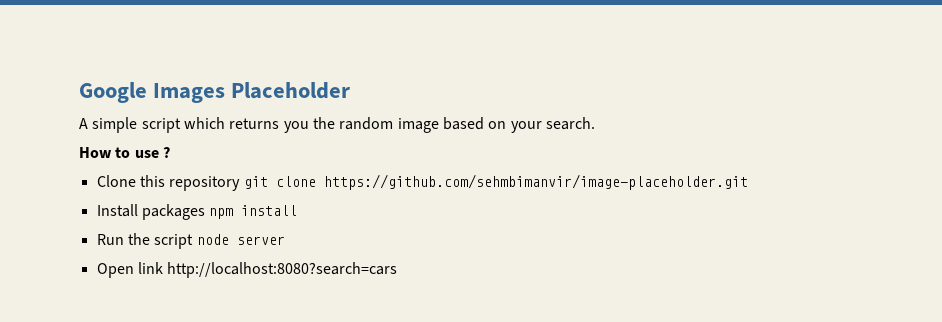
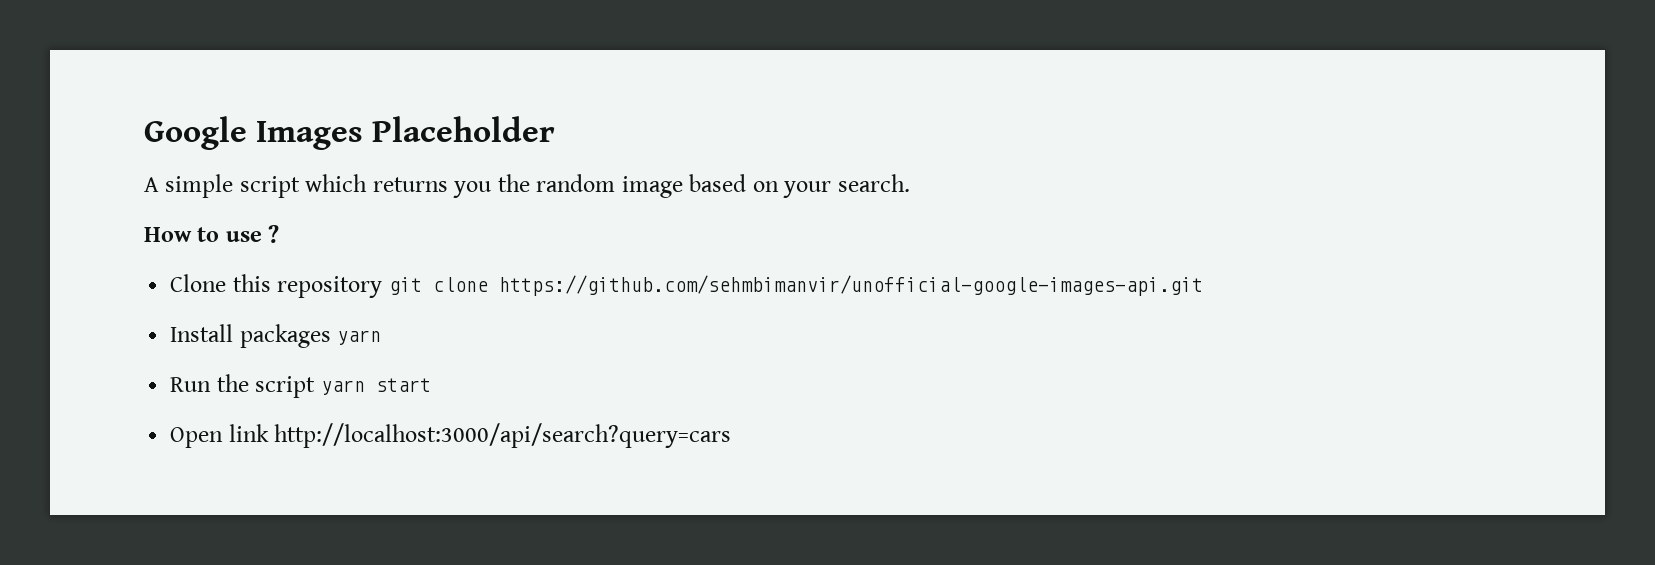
- Clone this repository git clone https://github.com/sehmbimanvir/image-placeholder.git
+ Clone this repository git clone https://github.com/sehmbimanvir/unofficial-google-images-api.git
- Install packages npm install
+ Install packages yarn
- Run the script node server
+ Run the script yarn start
- Open link http://localhost:8080?search=cars
+ Open link http://localhost:3000/api/search?query=cars

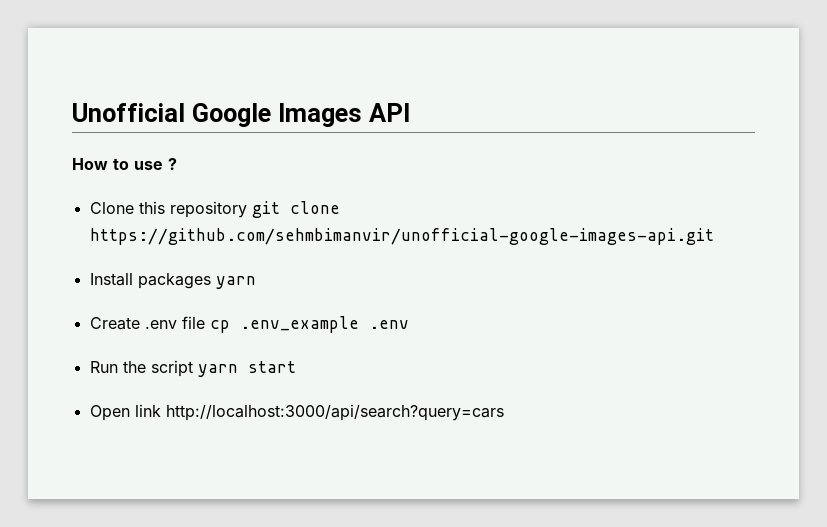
- Google Images Placeholder
- A simple script which returns you the random image based on your search.
+ Unofficial Google Images API
+ Create .env file cp .env_example .env

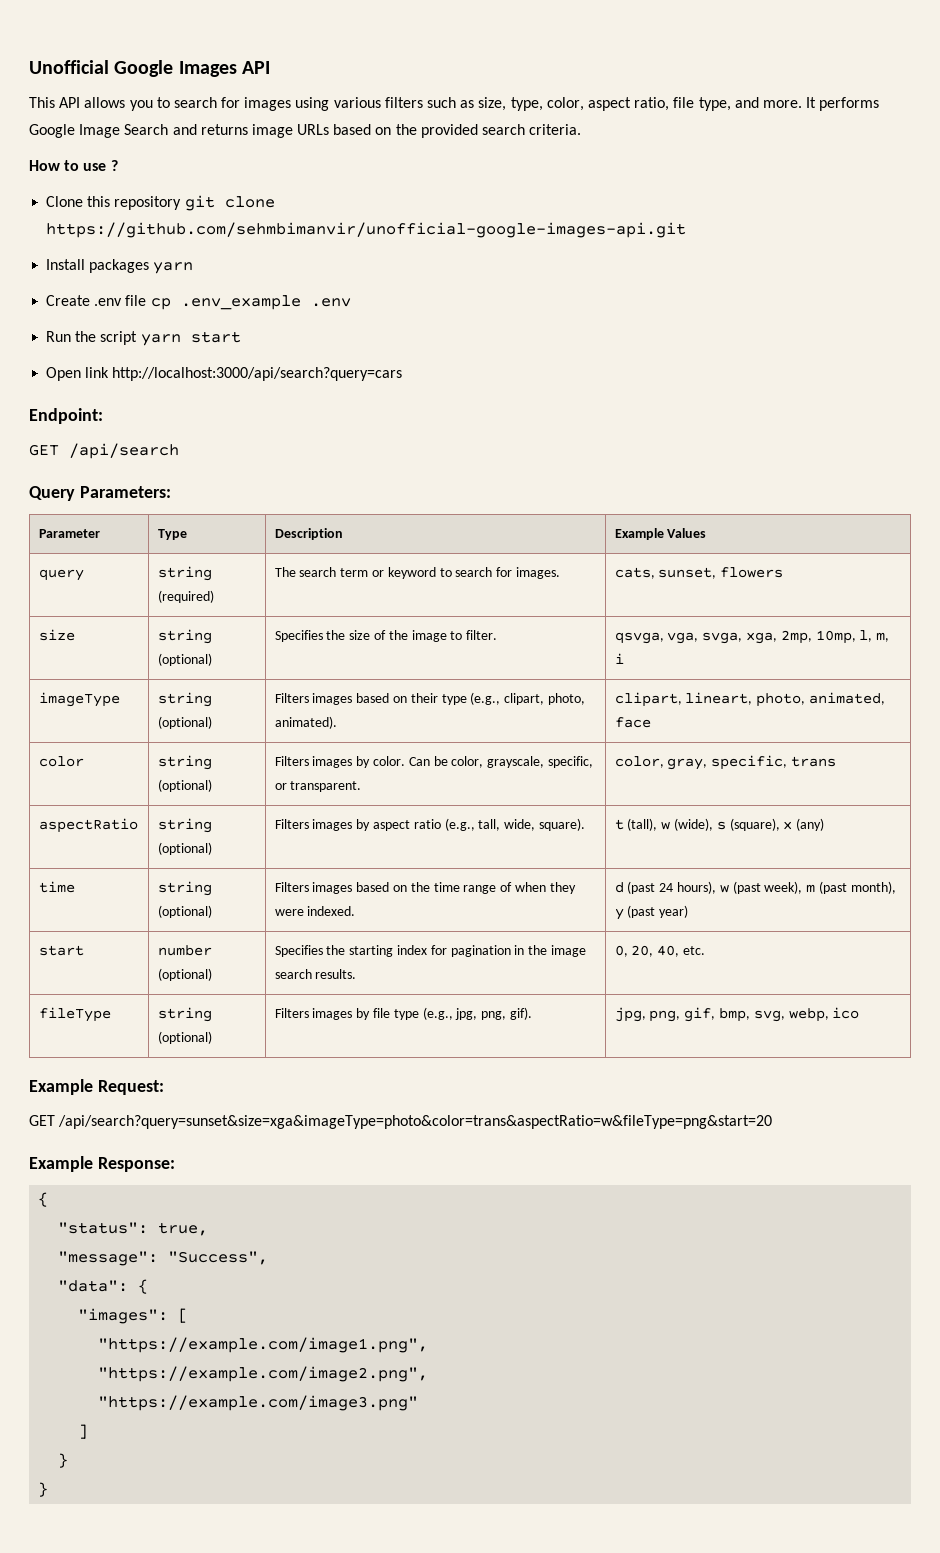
+ This API allows you to search for images using various filters such as size, type, color, aspect ratio, file type, and more. It performs Google Image Search and returns image URLs based on the provided search criteria.
+ Endpoint:
+ GET /api/search
+ Query Parameters:
+ Parameter | Type | Description | Example Values
+ query | string (required) | The search term or keyword to search for images. | cats, sunset, flowers
+ size | string (optional) | Specifies the size of the image to filter. | qsvga, vga, svga, xga, 2mp, 10mp, l, m, i
+ imageType | string (optional) | Filters images based on their type (e.g., clipart, photo, animated). | clipart, lineart, photo, animated, face
+ color | string (optional) | Filters images by color. Can be color, grayscale, specific, or transparent. | color, gray, specific, trans
+ aspectRatio | string (optional) | Filters images by aspect ratio (e.g., tall, wide, square). | t (tall), w (wide), s (square), x (any)
+ time | string (optional) | Filters images based on the time range of when they were indexed. | d (past 24 hours), w (past week), m (past month), y (past year)
+ start | number (optional) | Specifies the starting index for pagination in the image search results. | 0, 20, 40, etc.
+ fileType | string (optional) | Filters images by file type (e.g., jpg, png, gif). | jpg, png, gif, bmp, svg, webp, ico
+ Example Request:
+ GET /api/search?query=sunset&size=xga&imageType=photo&color=trans&aspectRatio=w&fileType=png&start=20
+ Example Response:
+ {
+ "status": true,
+ "message": "Success",
+ "data": {
+ "images": [
+ "https://example.com/image1.png",
+ "https://example.com/image2.png",
+ "https://example.com/image3.png"
+ ]
+ }
+ }

